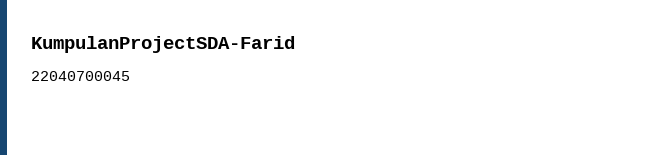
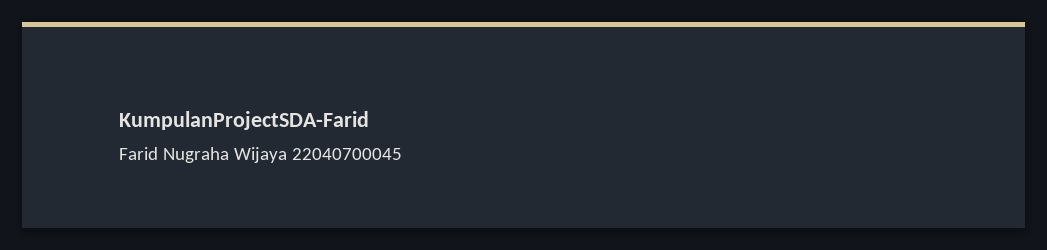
- 22040700045
+ Farid Nugraha Wijaya 22040700045

